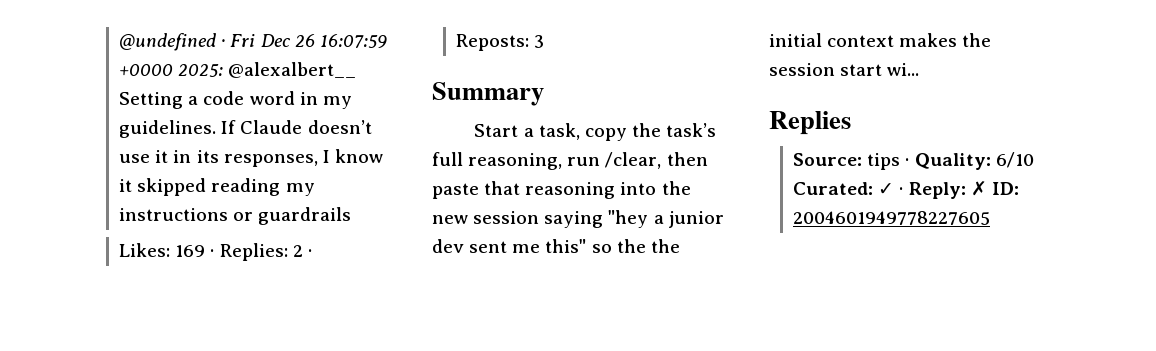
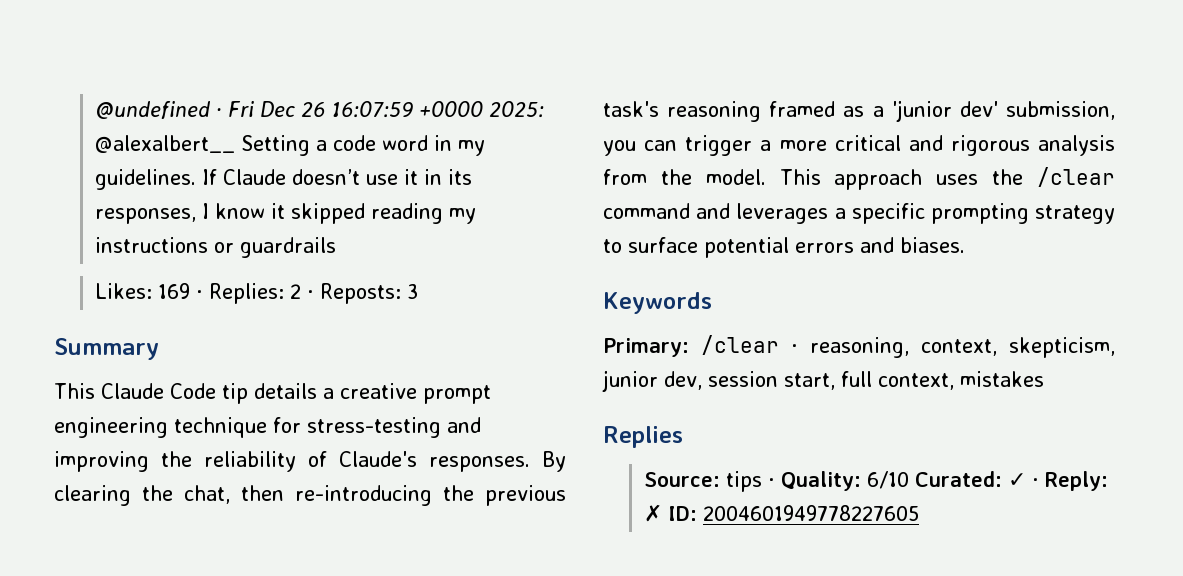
- Start a task, copy the task’s full reasoning, run /clear, then paste that reasoning into the new session saying "hey a junior dev sent me this" so the the initial context makes the session start wi...
+ This Claude Code tip details a creative prompt engineering technique for stress-testing and improving the reliability of Claude's responses. By clearing the chat, then re-introducing the previous task's reasoning framed as a 'junior dev' submission, you can trigger a more critical and rigorous analysis from the model. This approach uses the /clear command and leverages a specific prompting strategy to surface potential errors and biases.
+ Keywords
+ Primary: /clear · reasoning, context, skepticism, junior dev, session start, full context, mistakes

